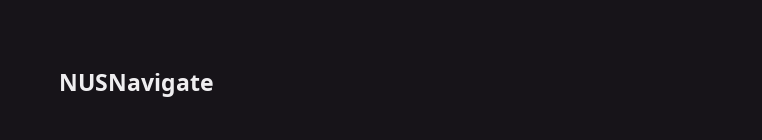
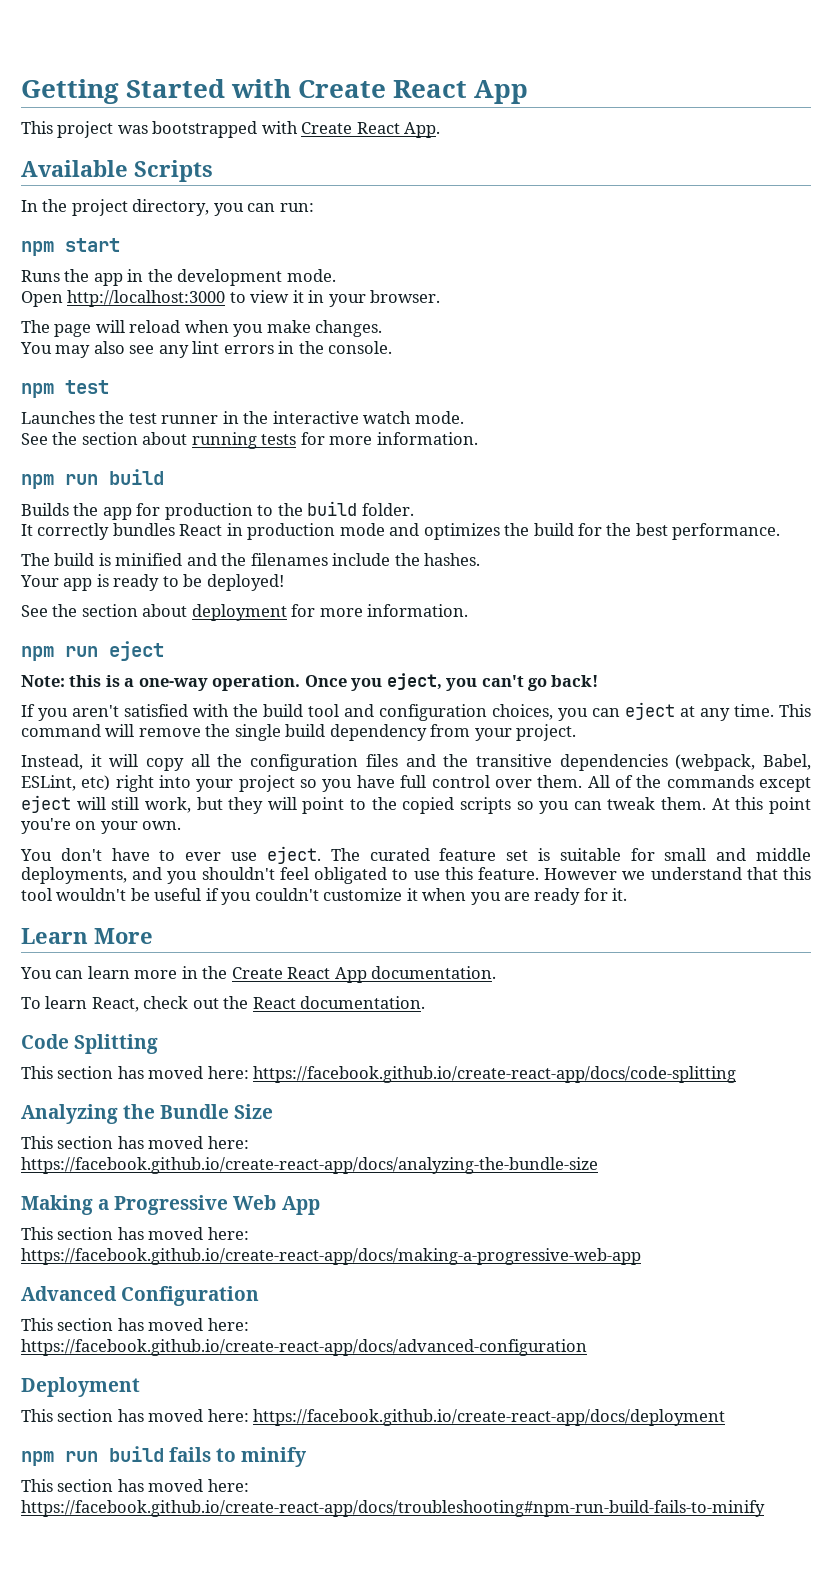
- NUSNavigate
+ Getting Started with Create React App
+ This project was bootstrapped with Create React App.
+ Available Scripts
+ In the project directory, you can run:
+ npm start
+ Runs the app in the development mode.
+ Open http://localhost:3000 to view it in your browser.
+ The page will reload when you make changes.
+ You may also see any lint errors in the console.
+ npm test
+ Launches the test runner in the interactive watch mode.
+ See the section about running tests for more information.
+ npm run build
+ Builds the app for production to the build folder.
+ It correctly bundles React in production mode and optimizes the build for the best performance.
+ The build is minified and the filenames include the hashes.
+ Your app is ready to be deployed!
+ See the section about deployment for more information.
+ npm run eject
+ Note: this is a one-way operation. Once you eject, you can't go back!
+ If you aren't satisfied with the build tool and configuration choices, you can eject at any time. This command will remove the single build dependency from your project.
+ Instead, it will copy all the configuration files and the transitive dependencies (webpack, Babel, ESLint, etc) right into your project so you have full control over them. All of the commands except eject will still work, but they will point to the copied scripts so you can tweak them. At this point you're on your own.
+ You don't have to ever use eject. The curated feature set is suitable for small and middle deployments, and you shouldn't feel obligated to use this feature. However we understand that this tool wouldn't be useful if you couldn't customize it when you are ready for it.
+ Learn More
+ You can learn more in the Create React App documentation.
+ To learn React, check out the React documentation.
+ Code Splitting
+ This section has moved here: https://facebook.github.io/create-react-app/docs/code-splitting
+ Analyzing the Bundle Size
+ This section has moved here: https://facebook.github.io/create-react-app/docs/analyzing-the-bundle-size
+ Making a Progressive Web App
+ This section has moved here: https://facebook.github.io/create-react-app/docs/making-a-progressive-web-app
+ Advanced Configuration
+ This section has moved here: https://facebook.github.io/create-react-app/docs/advanced-configuration
+ Deployment
+ This section has moved here: https://facebook.github.io/create-react-app/docs/deployment
+ npm run build fails to minify
+ This section has moved here: https://facebook.github.io/create-react-app/docs/troubleshooting#npm-run-build-fails-to-minify

